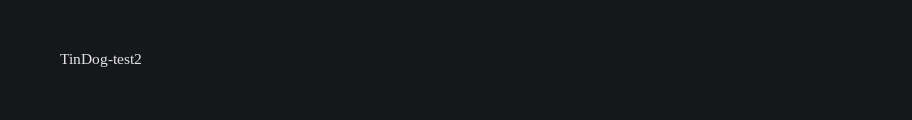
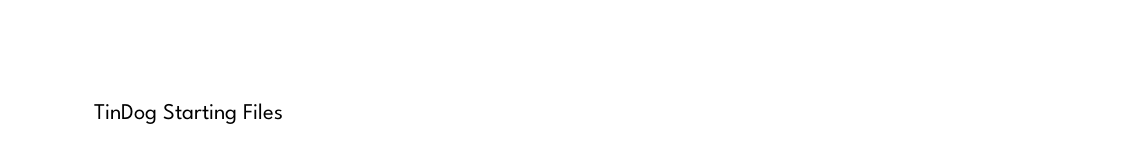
- TinDog-test2
+ TinDog Starting Files

